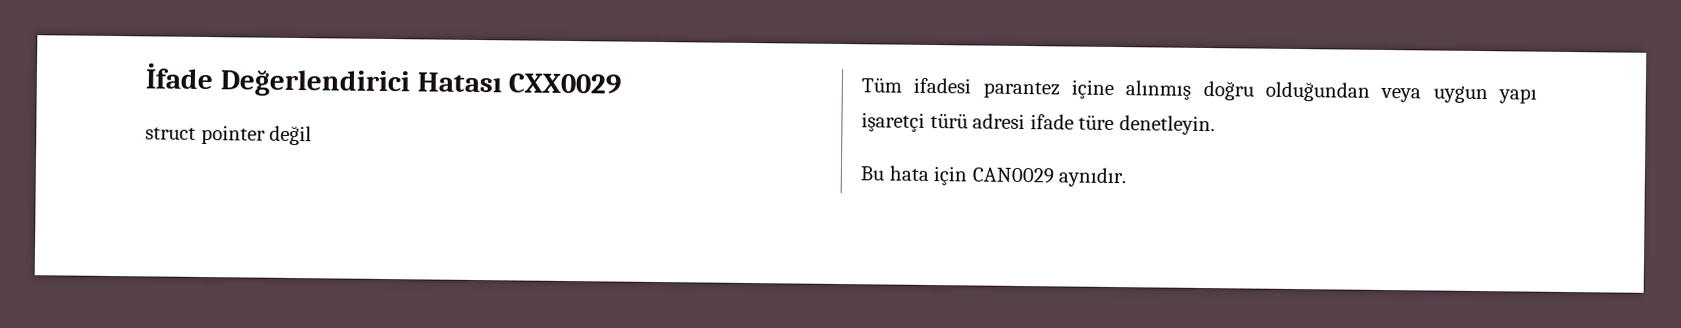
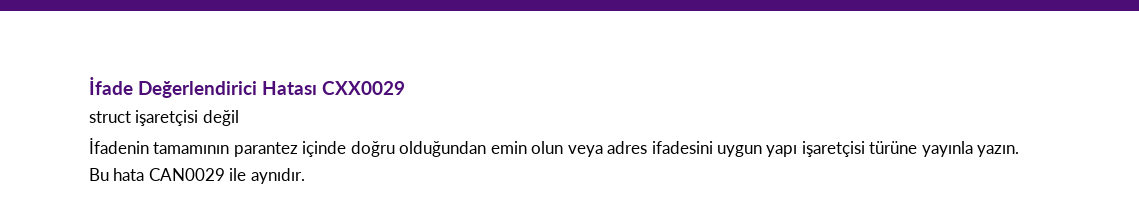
- struct pointer değil
+ struct işaretçisi değil
- Tüm ifadesi parantez içine alınmış doğru olduğundan veya uygun yapı işaretçi türü adresi ifade türe denetleyin.
+ İfadenin tamamının parantez içinde doğru olduğundan emin olun veya adres ifadesini uygun yapı işaretçisi türüne yayınla yazın.
- Bu hata için CAN0029 aynıdır.
+ Bu hata CAN0029 ile aynıdır.

